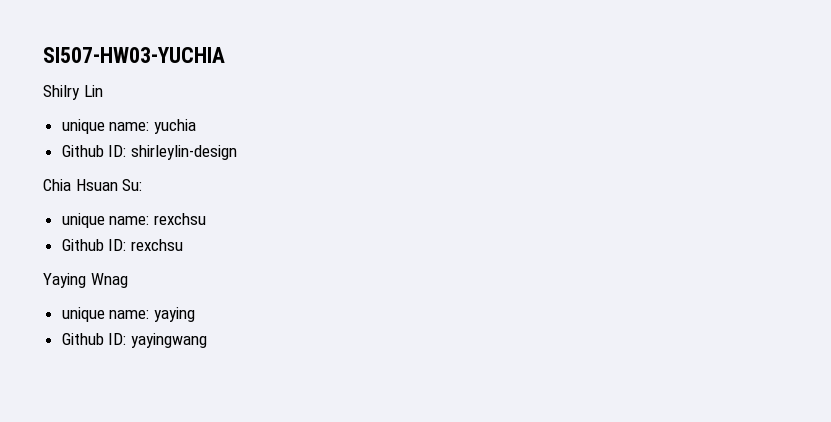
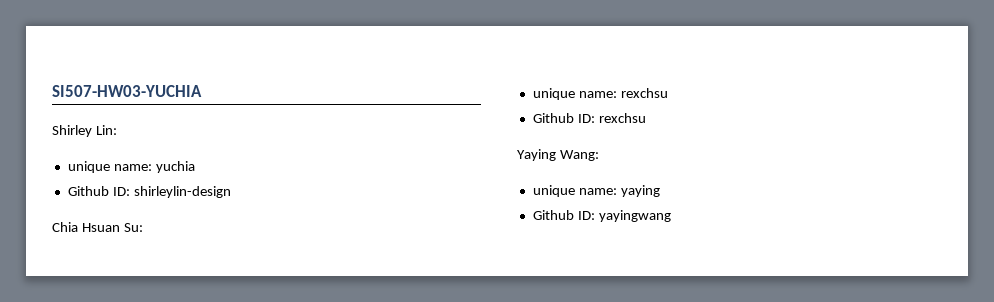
- Shilry Lin
+ Shirley Lin:
- Yaying Wnag
+ Yaying Wang:

